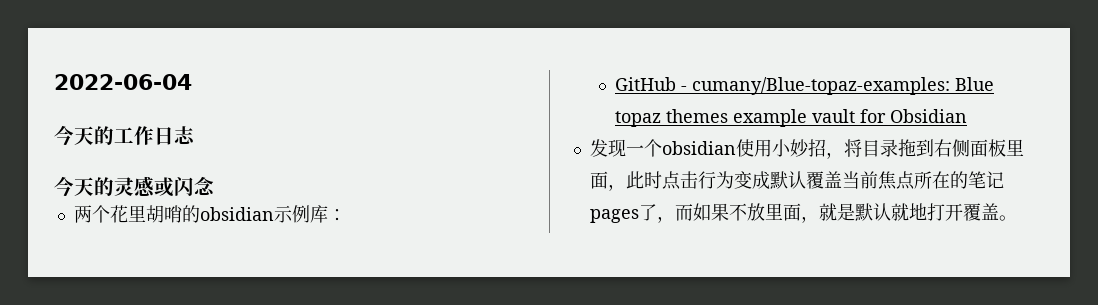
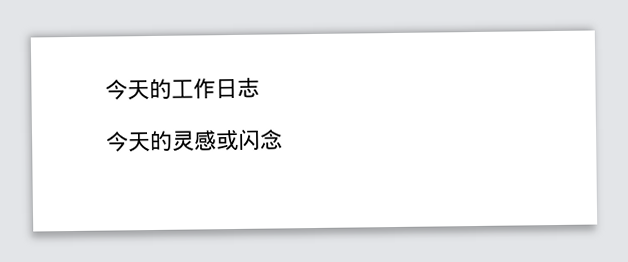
- 2022-06-04
- 两个花里胡哨的obsidian示例库：
- GitHub - cumany/Blue-topaz-examples: Blue topaz themes example vault for Obsidian
- 发现一个obsidian使用小妙招，将目录拖到右侧面板里面，此时点击行为变成默认覆盖当前焦点所在的笔记pages了，而如果不放里面，就是默认就地打开覆盖。

